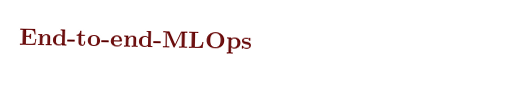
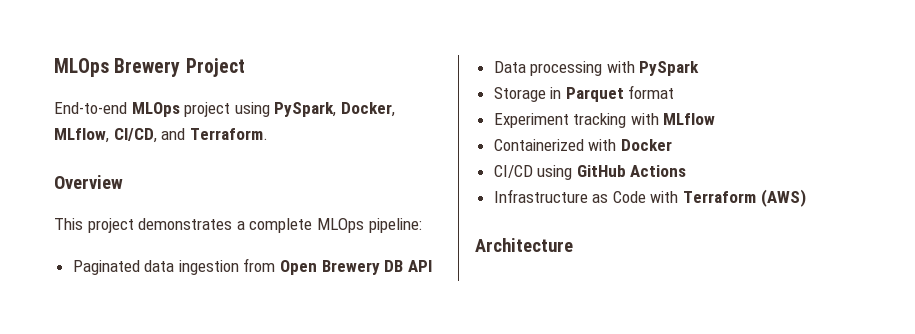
- End-to-end-MLOps
+ MLOps Brewery Project
+ End-to-end MLOps project using PySpark, Docker, MLflow, CI/CD, and Terraform.
+ Overview
+ This project demonstrates a complete MLOps pipeline:
+ Paginated data ingestion from Open Brewery DB API
+ Data processing with PySpark
+ Storage in Parquet format
+ Experiment tracking with MLflow
+ Containerized with Docker
+ CI/CD using GitHub Actions
+ Infrastructure as Code with Terraform (AWS)
+ Architecture

